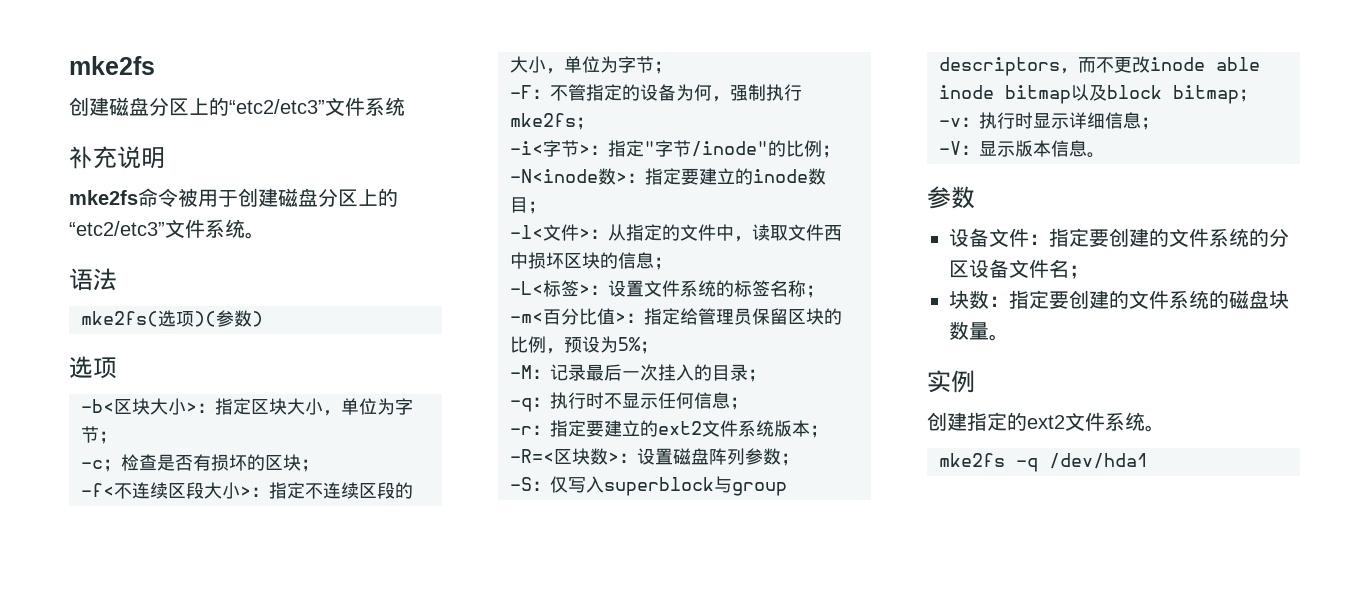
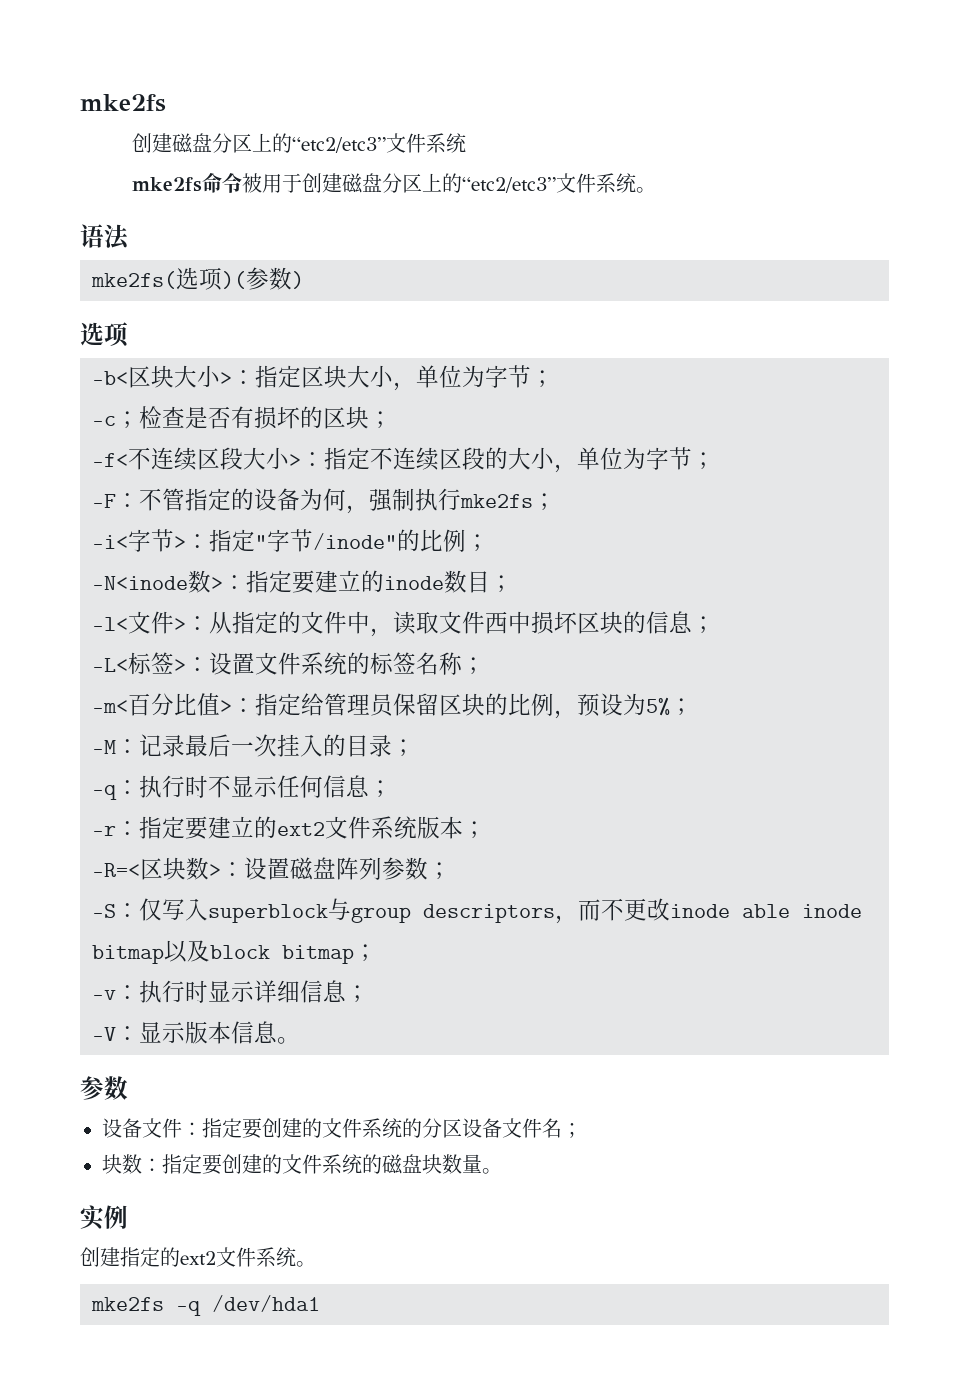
- 补充说明

